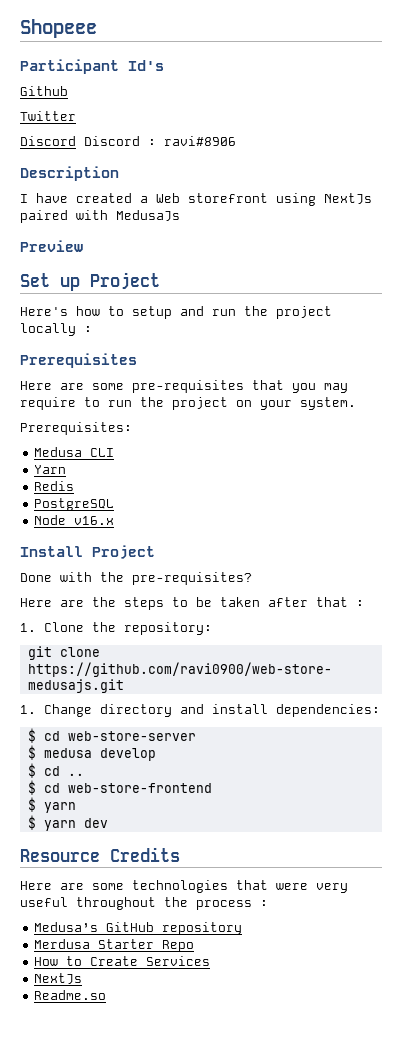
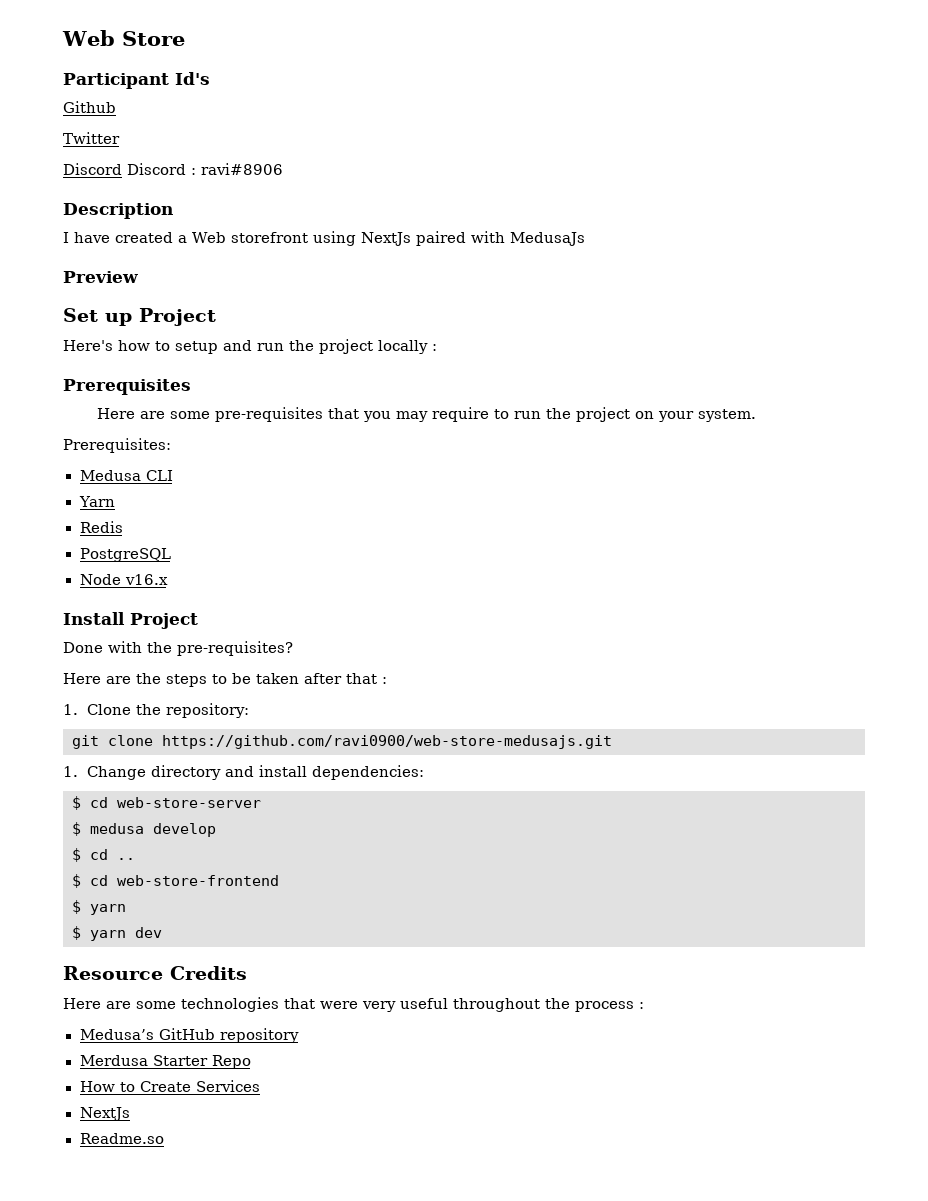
- Shopeee
+ Web Store

